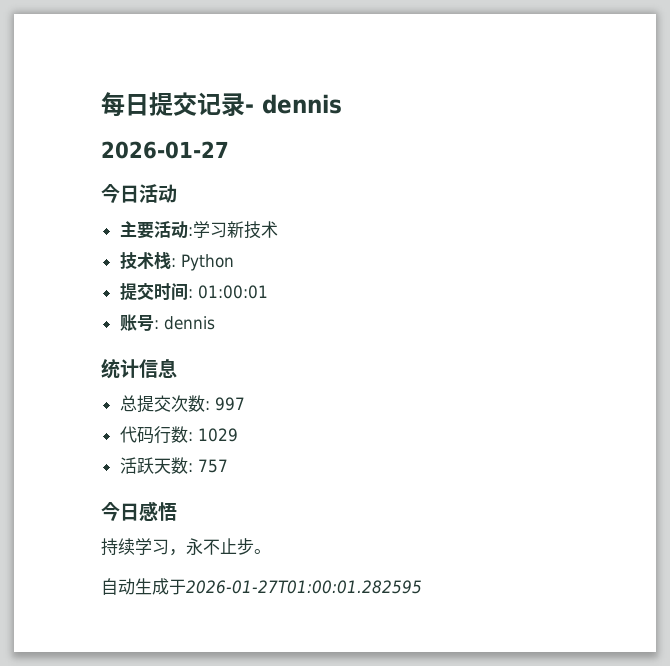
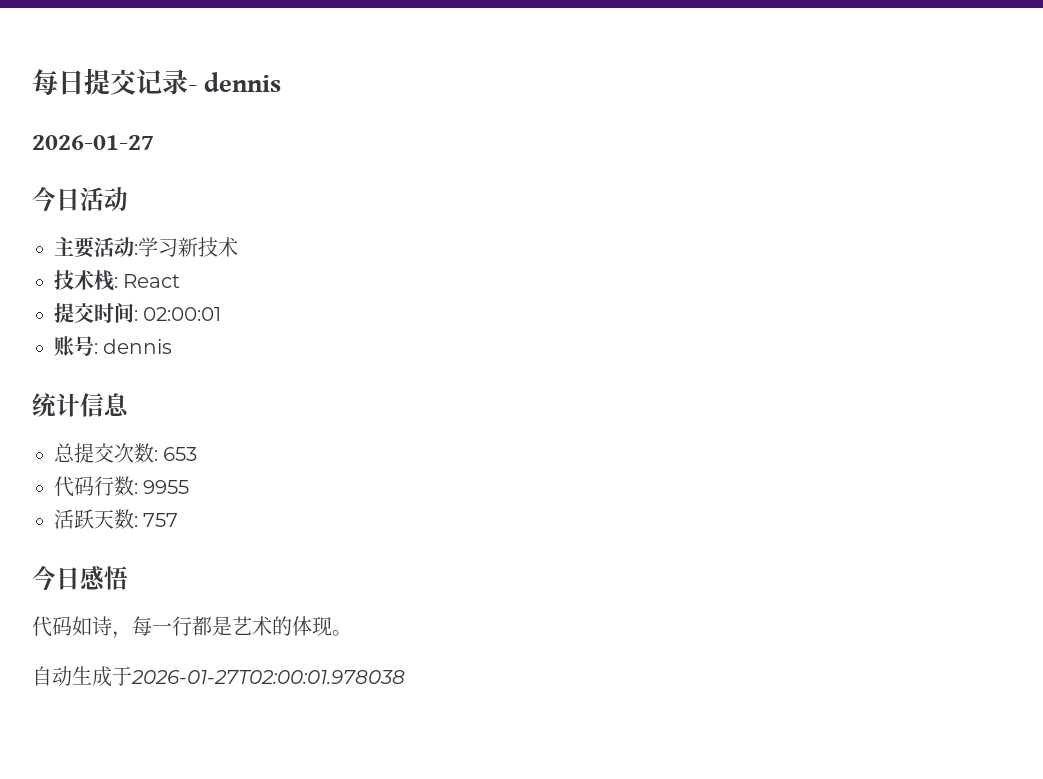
- 技术栈: Python
+ 技术栈: React
- 提交时间: 01:00:01
+ 提交时间: 02:00:01
- 总提交次数: 997
+ 总提交次数: 653
- 代码行数: 1029
+ 代码行数: 9955
- 持续学习，永不止步。
+ 代码如诗，每一行都是艺术的体现。
- 自动生成于2026-01-27T01:00:01.282595
+ 自动生成于2026-01-27T02:00:01.978038

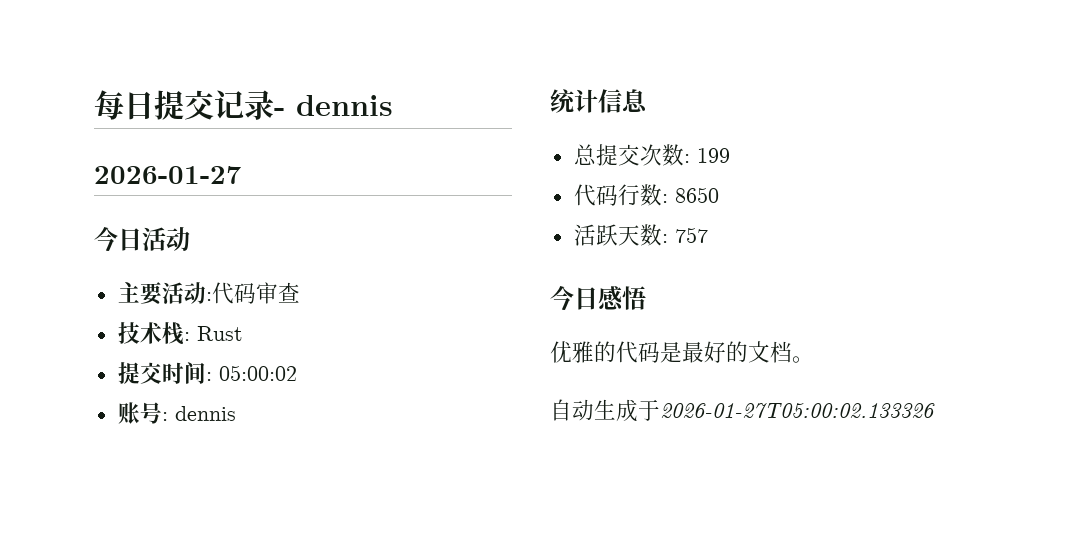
- 主要活动:学习新技术
+ 主要活动:代码审查
- 技术栈: React
+ 技术栈: Rust
- 提交时间: 02:00:01
+ 提交时间: 05:00:02
- 总提交次数: 653
+ 总提交次数: 199
- 代码行数: 9955
+ 代码行数: 8650
- 代码如诗，每一行都是艺术的体现。
+ 优雅的代码是最好的文档。
- 自动生成于2026-01-27T02:00:01.978038
+ 自动生成于2026-01-27T05:00:02.133326

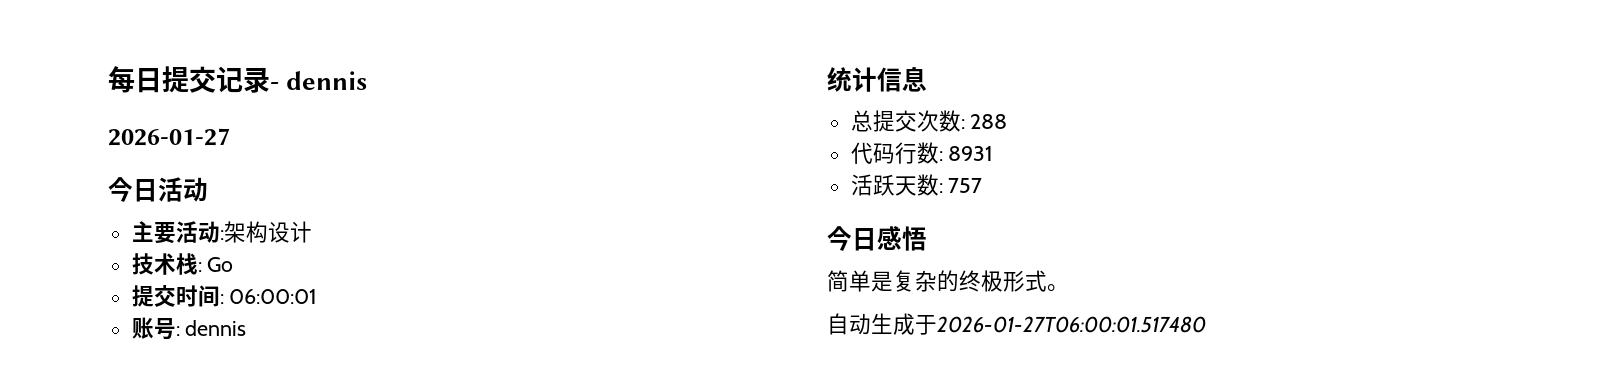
- 主要活动:代码审查
+ 主要活动:架构设计
- 技术栈: Rust
+ 技术栈: Go
- 提交时间: 05:00:02
+ 提交时间: 06:00:01
- 总提交次数: 199
+ 总提交次数: 288
- 代码行数: 8650
+ 代码行数: 8931
- 优雅的代码是最好的文档。
+ 简单是复杂的终极形式。
- 自动生成于2026-01-27T05:00:02.133326
+ 自动生成于2026-01-27T06:00:01.517480

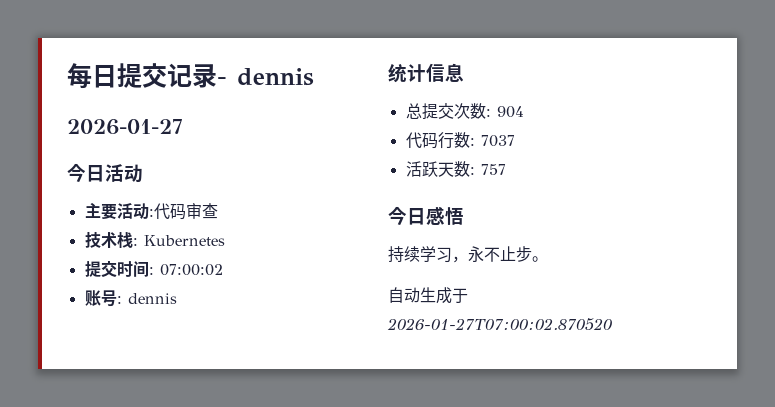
- 主要活动:架构设计
+ 主要活动:代码审查
- 技术栈: Go
+ 技术栈: Kubernetes
- 提交时间: 06:00:01
+ 提交时间: 07:00:02
- 总提交次数: 288
+ 总提交次数: 904
- 代码行数: 8931
+ 代码行数: 7037
- 简单是复杂的终极形式。
+ 持续学习，永不止步。
- 自动生成于2026-01-27T06:00:01.517480
+ 自动生成于2026-01-27T07:00:02.870520

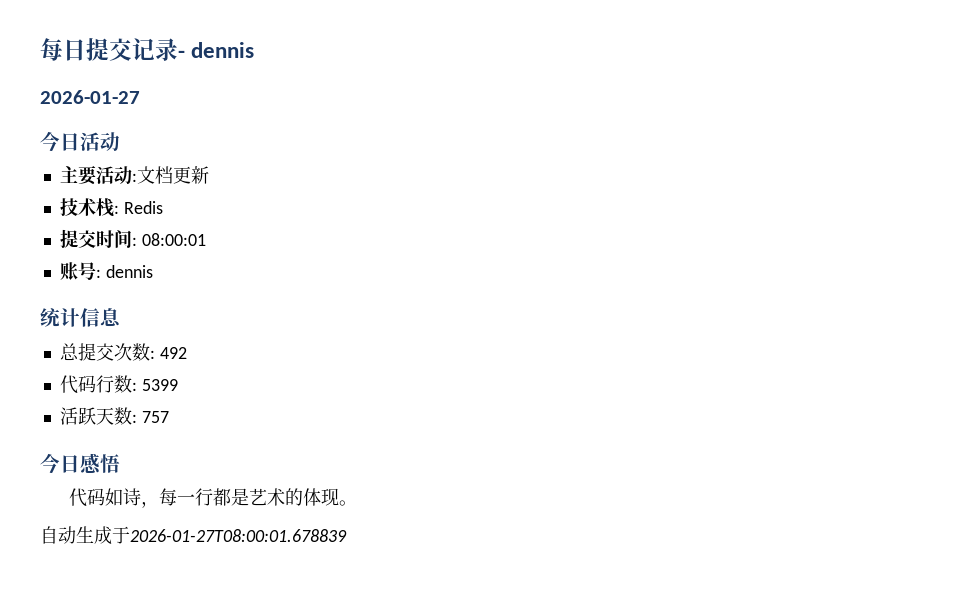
- 主要活动:代码审查
+ 主要活动:文档更新
- 技术栈: Kubernetes
+ 技术栈: Redis
- 提交时间: 07:00:02
+ 提交时间: 08:00:01
- 总提交次数: 904
+ 总提交次数: 492
- 代码行数: 7037
+ 代码行数: 5399
- 持续学习，永不止步。
+ 代码如诗，每一行都是艺术的体现。
- 自动生成于2026-01-27T07:00:02.870520
+ 自动生成于2026-01-27T08:00:01.678839

